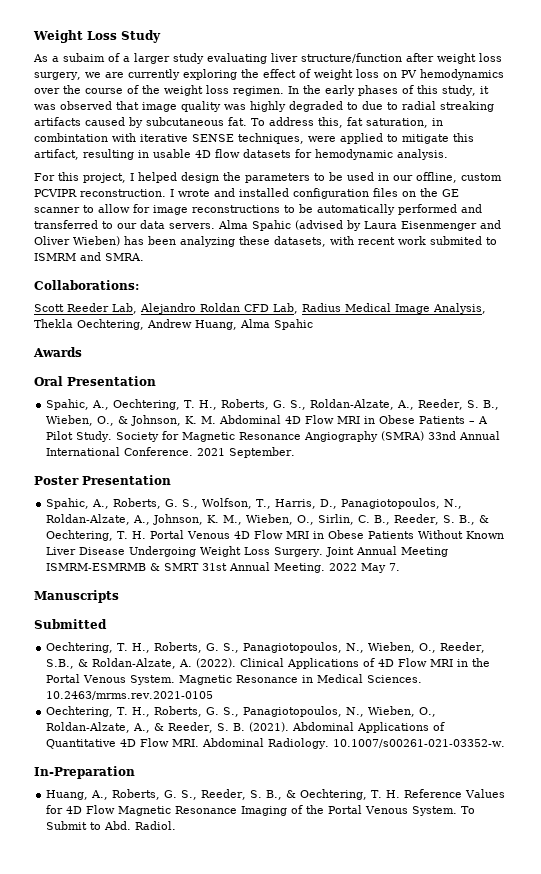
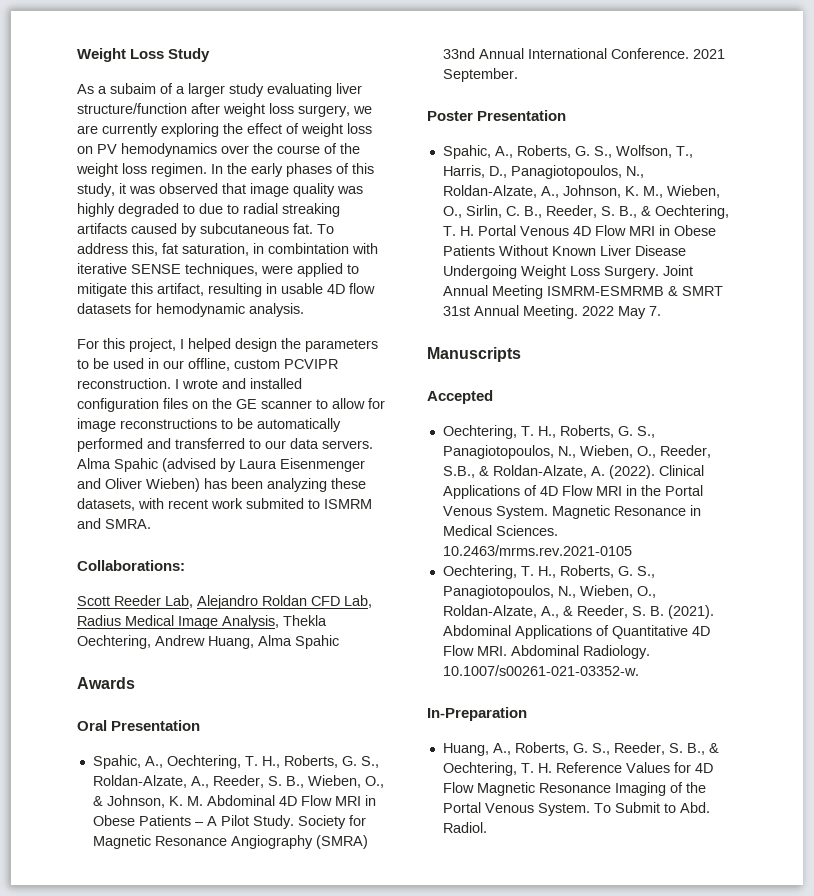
- Submitted
+ Accepted

